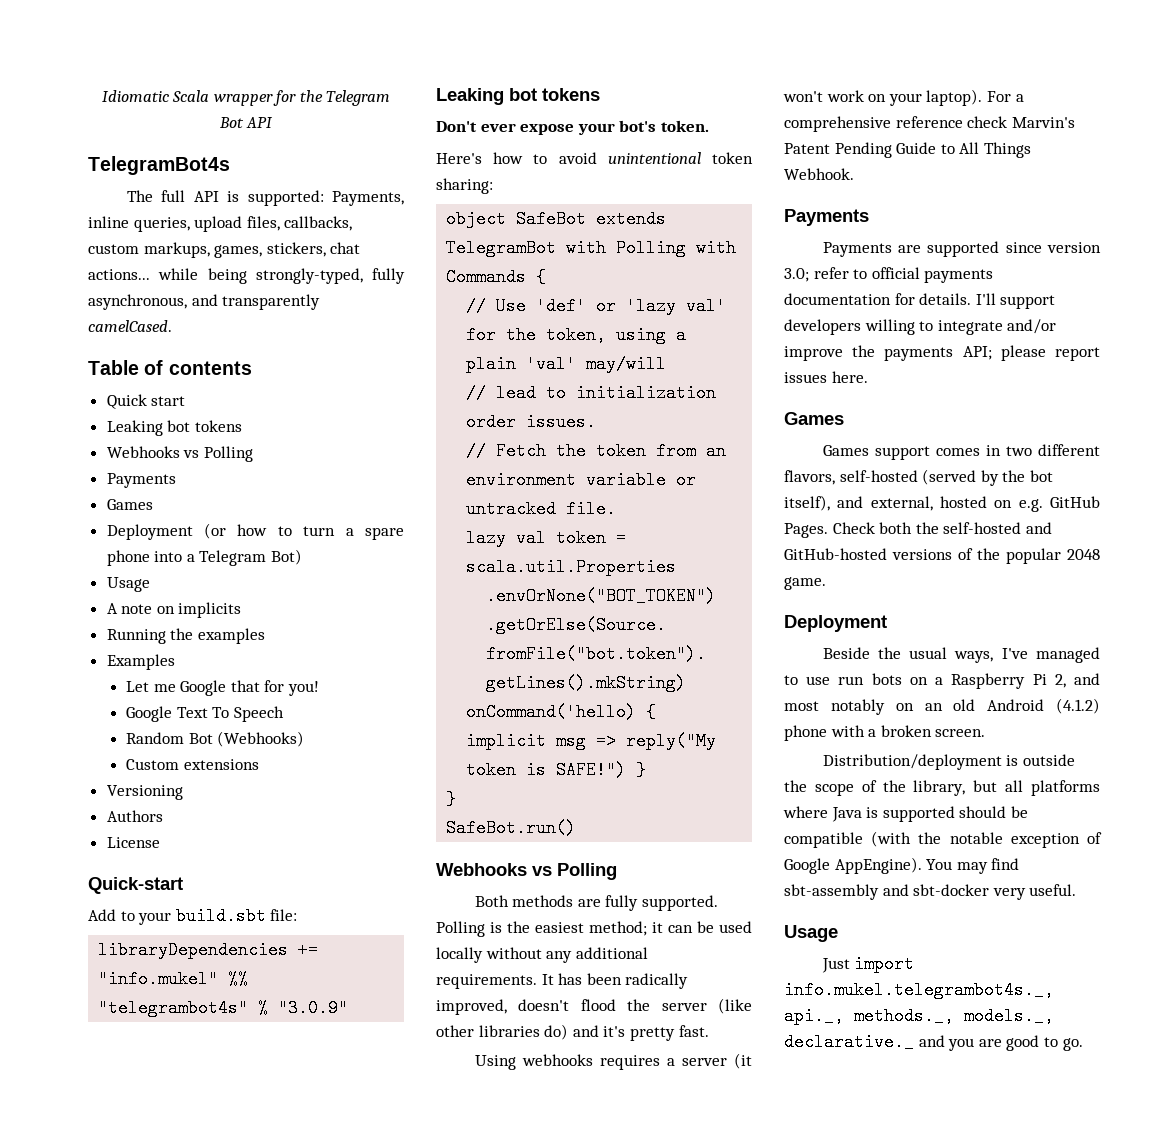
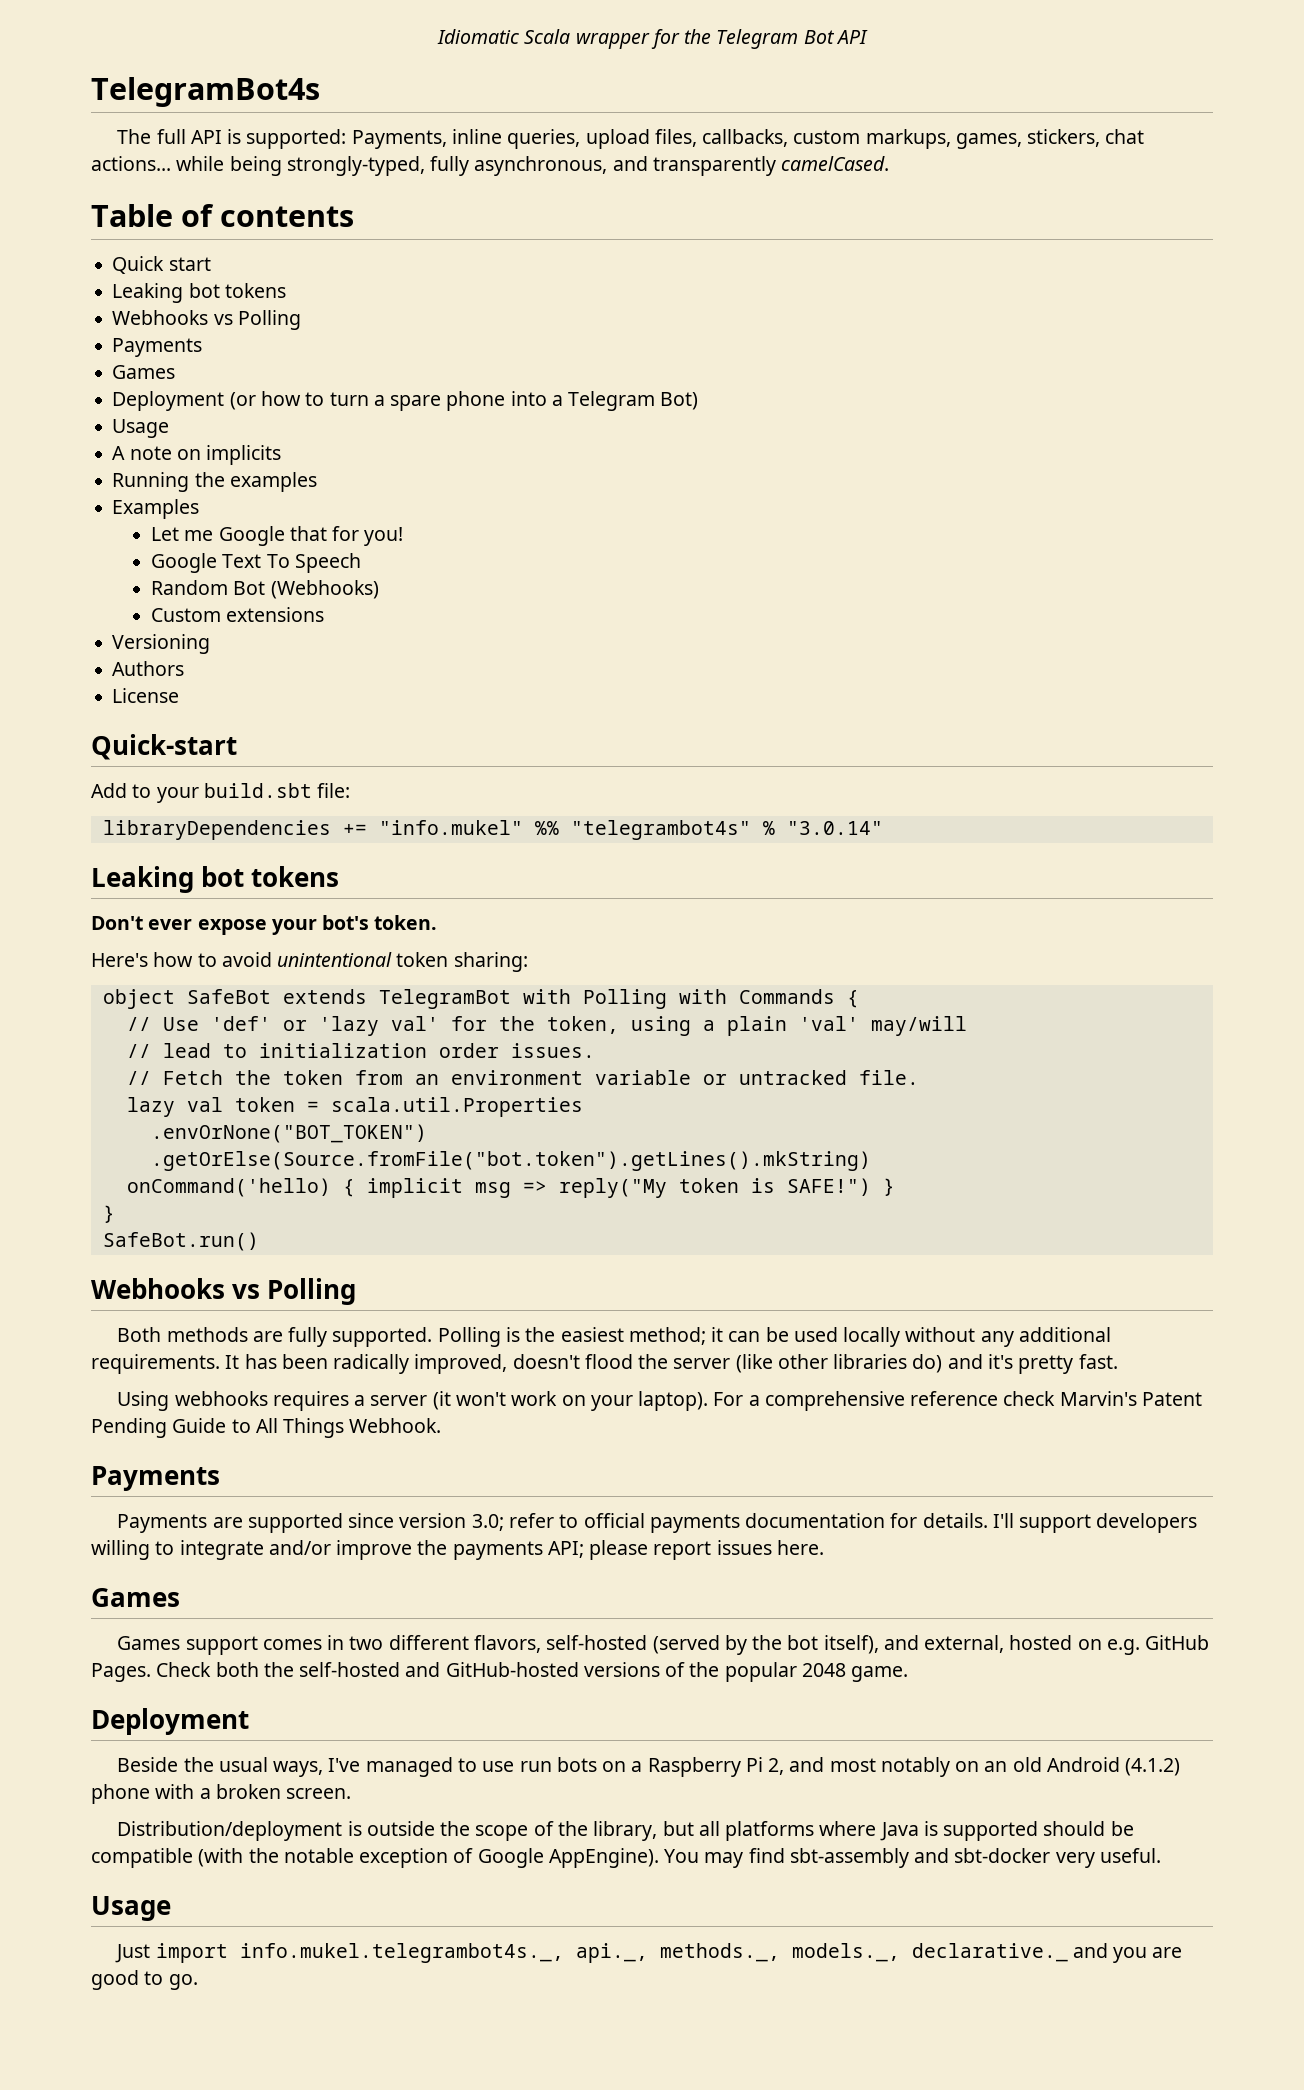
- libraryDependencies += "info.mukel" %% "telegrambot4s" % "3.0.9"
+ libraryDependencies += "info.mukel" %% "telegrambot4s" % "3.0.14"

